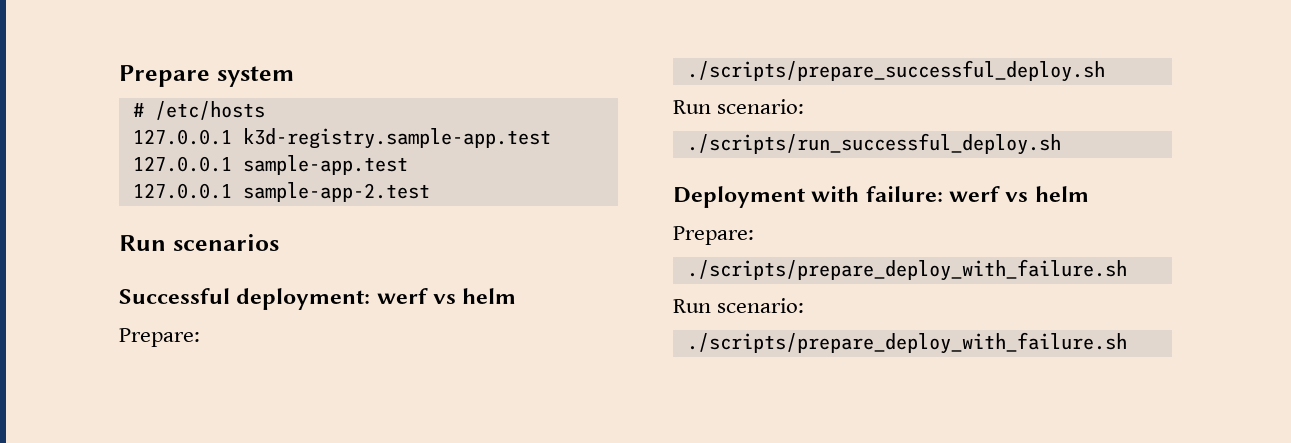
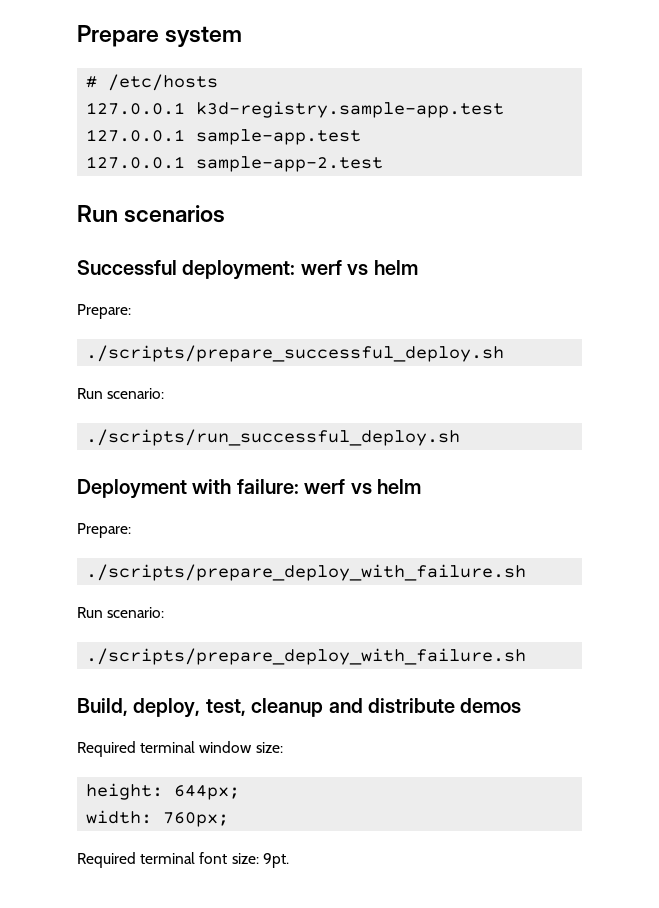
+ Build, deploy, test, cleanup and distribute demos
+ Required terminal window size:
+ height: 644px;
+ width: 760px;
+ Required terminal font size: 9pt.

